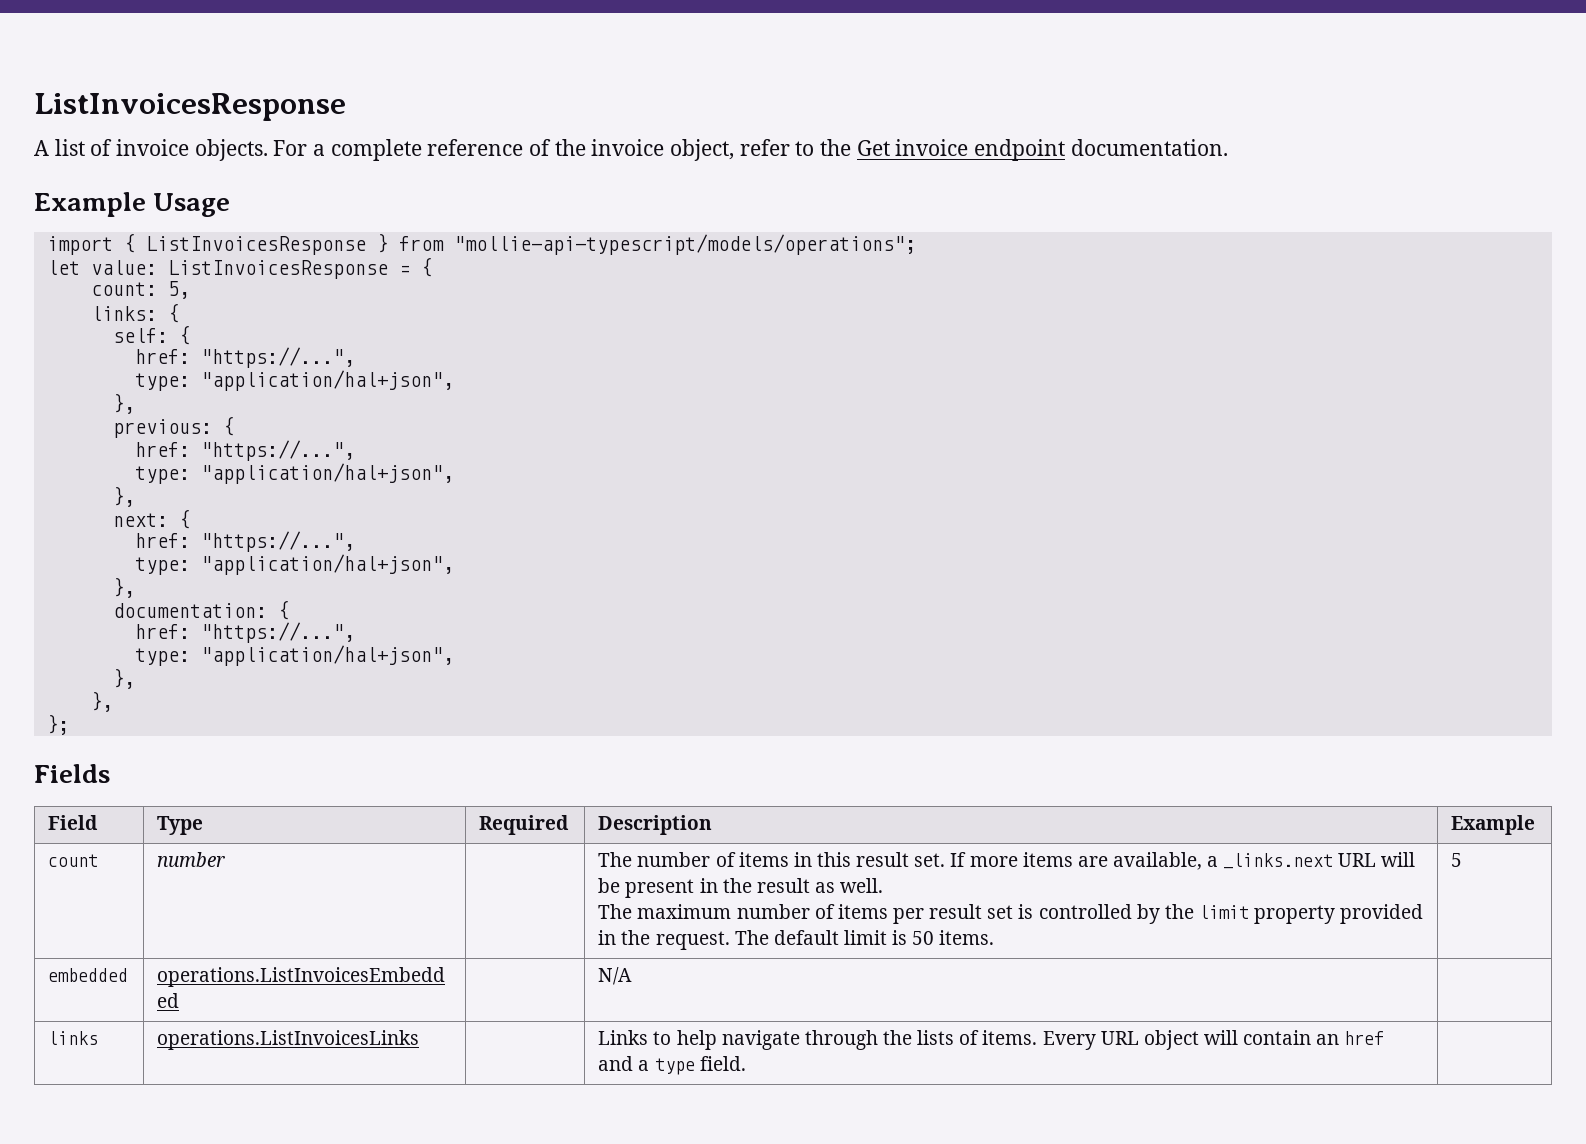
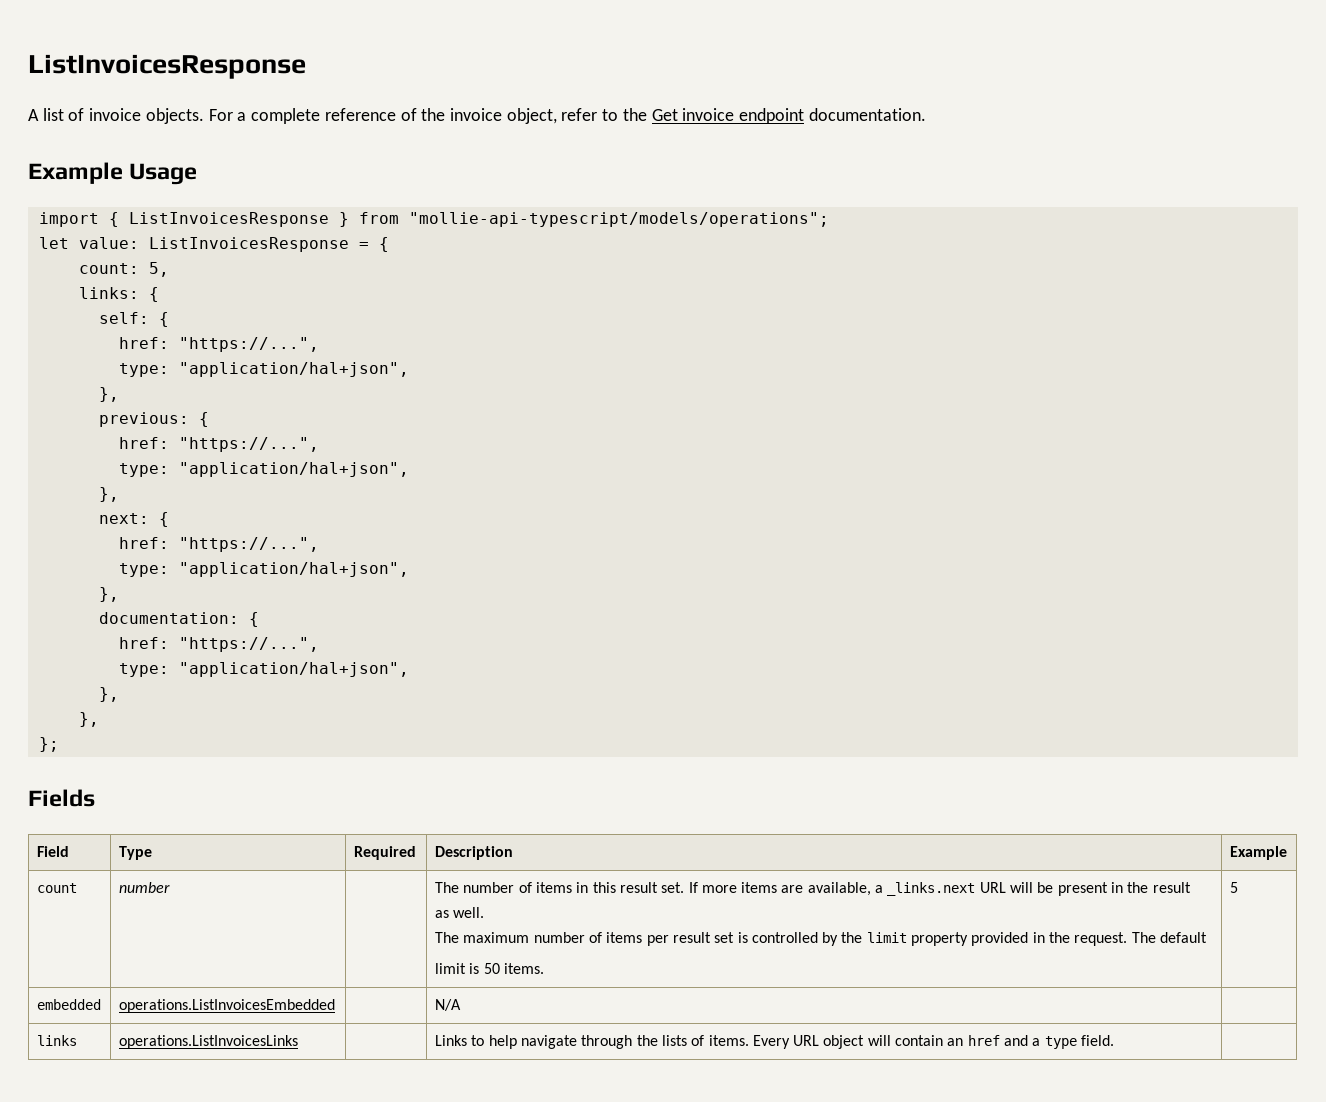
- If more items are available, a _links.next URL will be present in the result as well.
+ If more items are available, a _links.next URL will be present in the result
+ as well.
- The default limit is 50 items.
+ The default
+ limit is 50 items.

